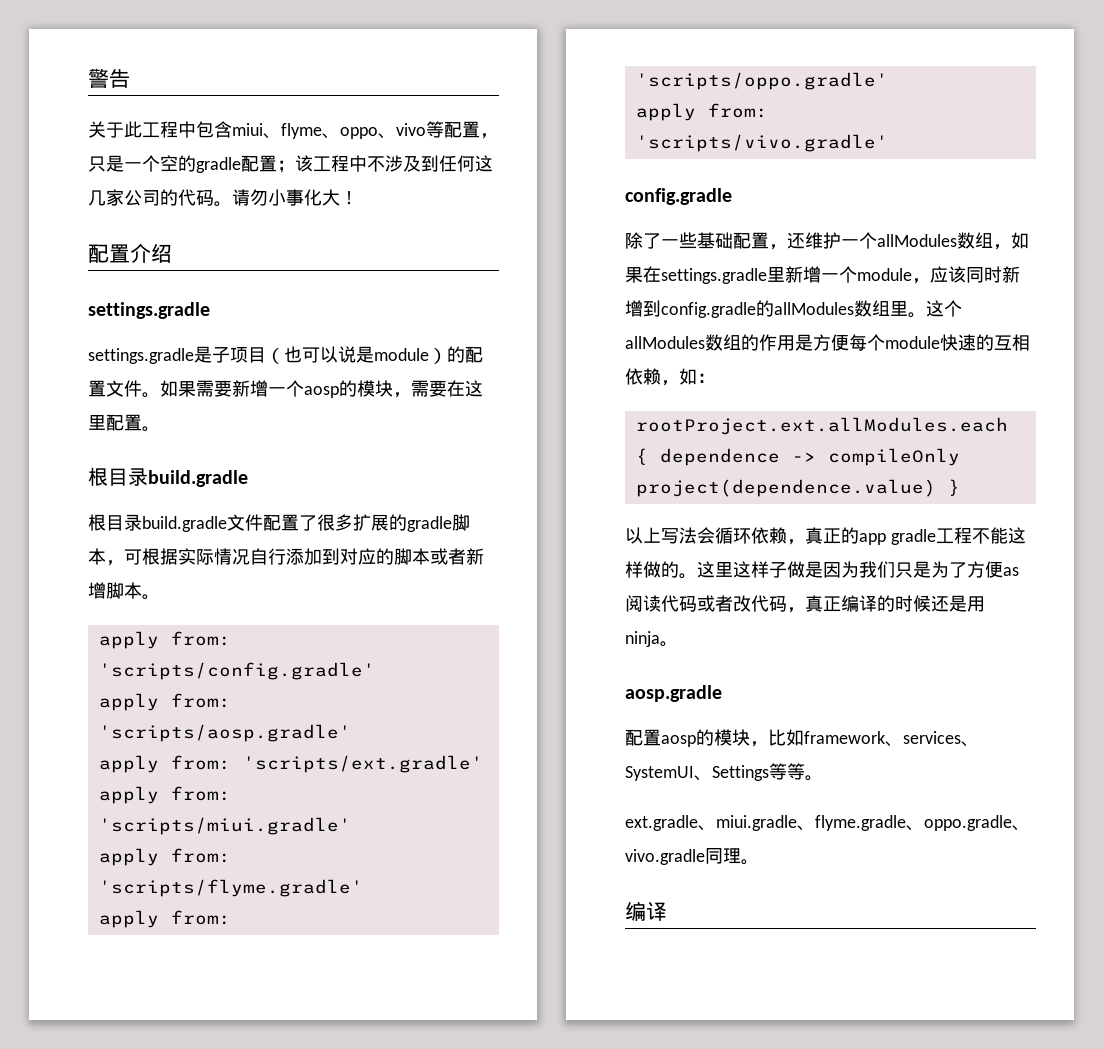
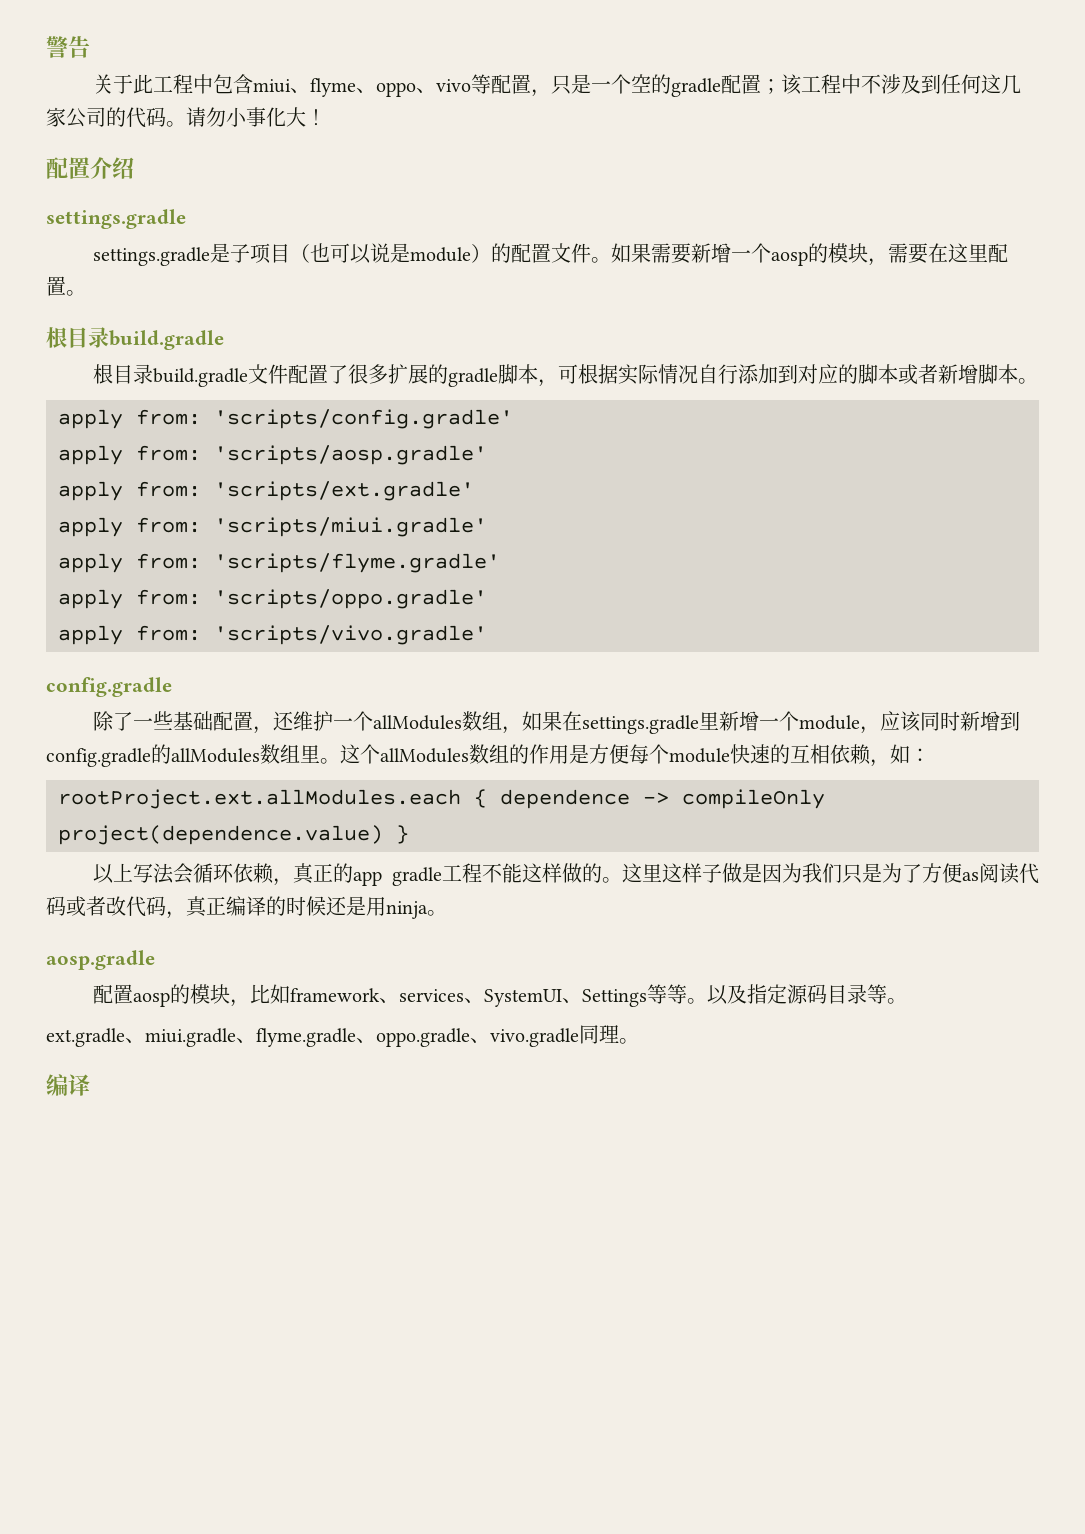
+ 以及指定源码目录等。

